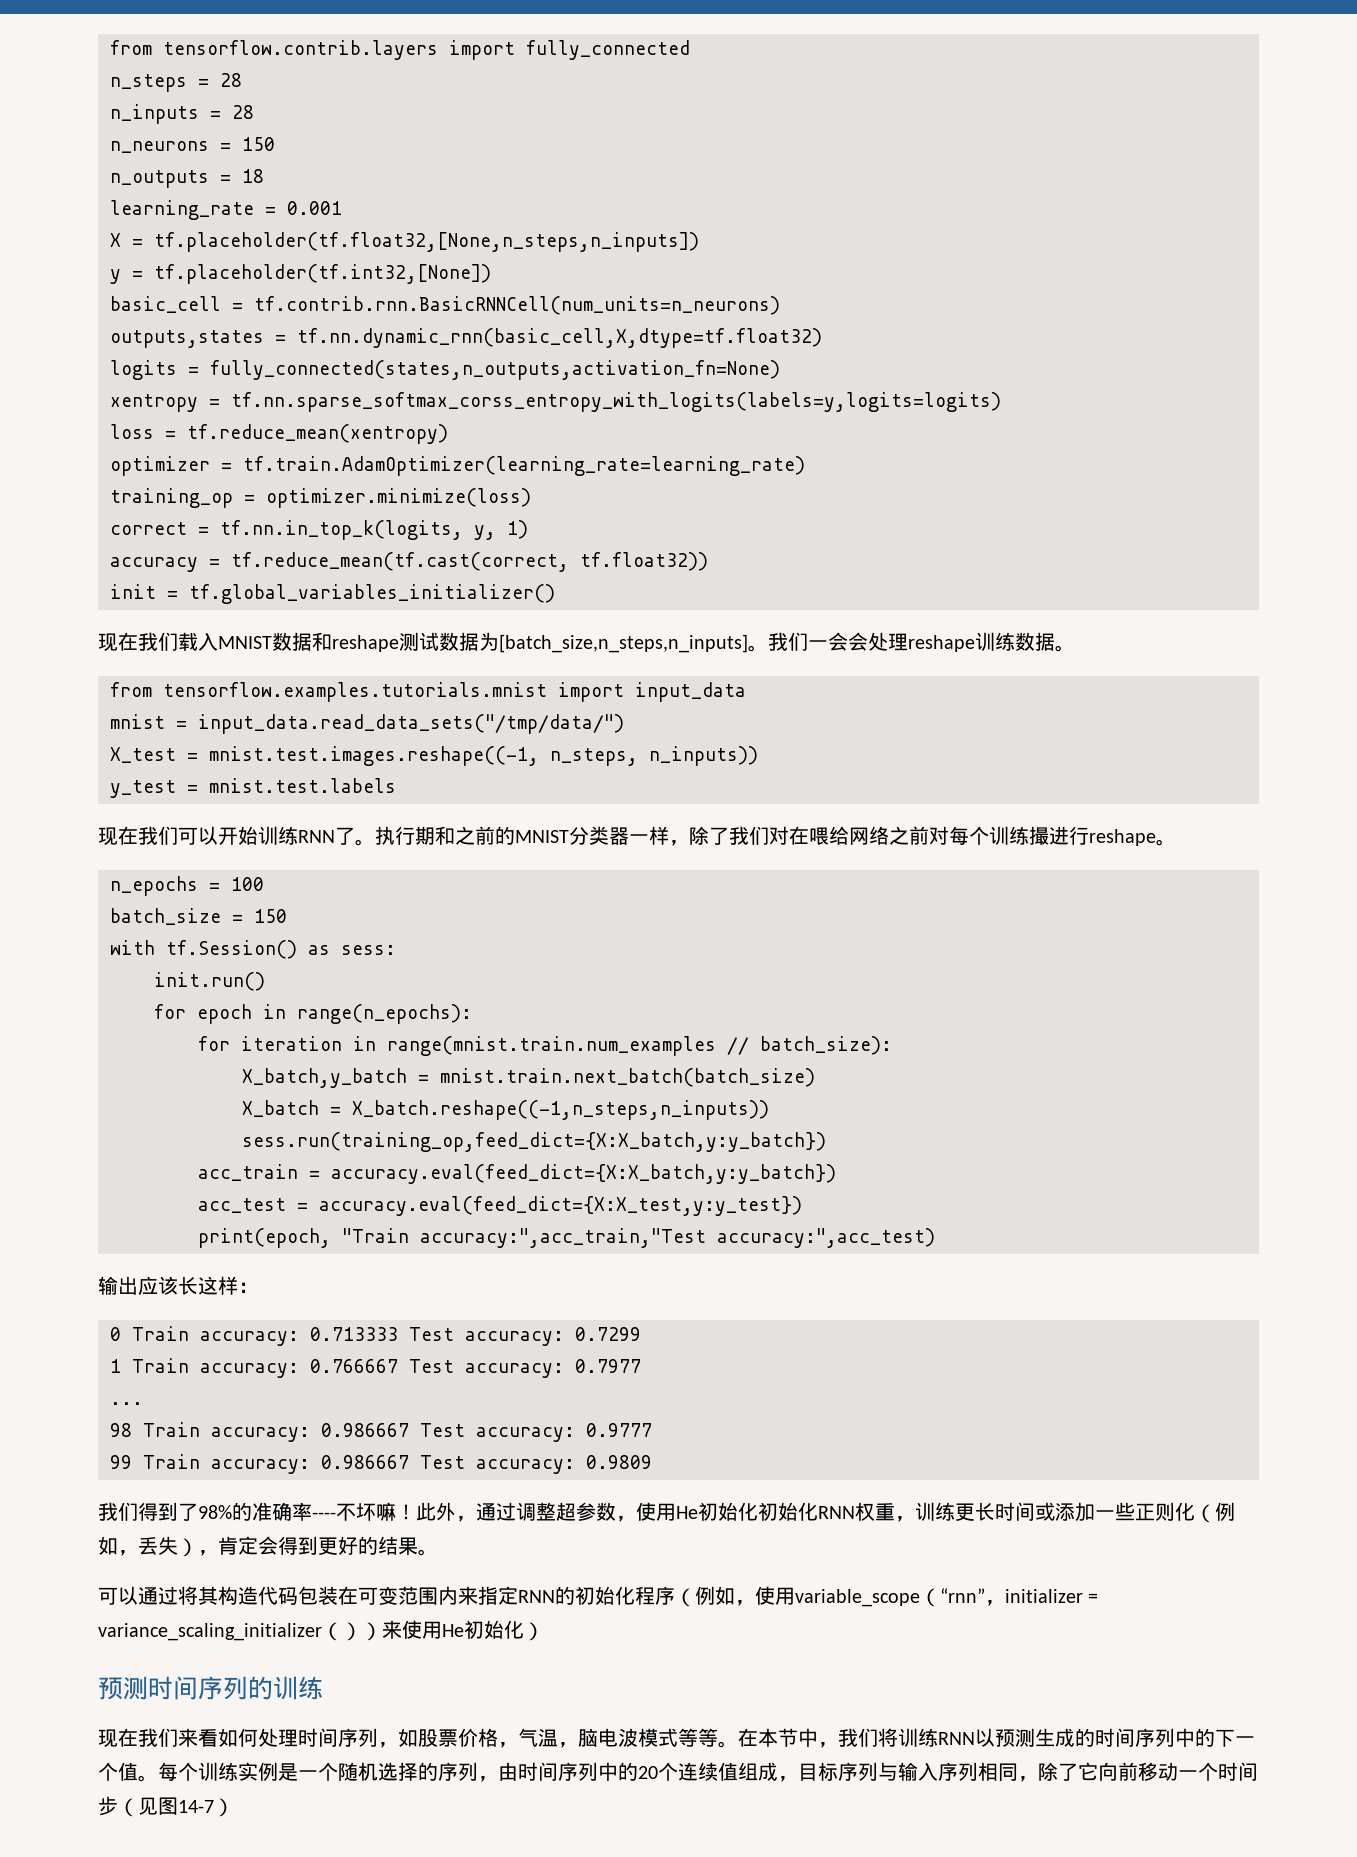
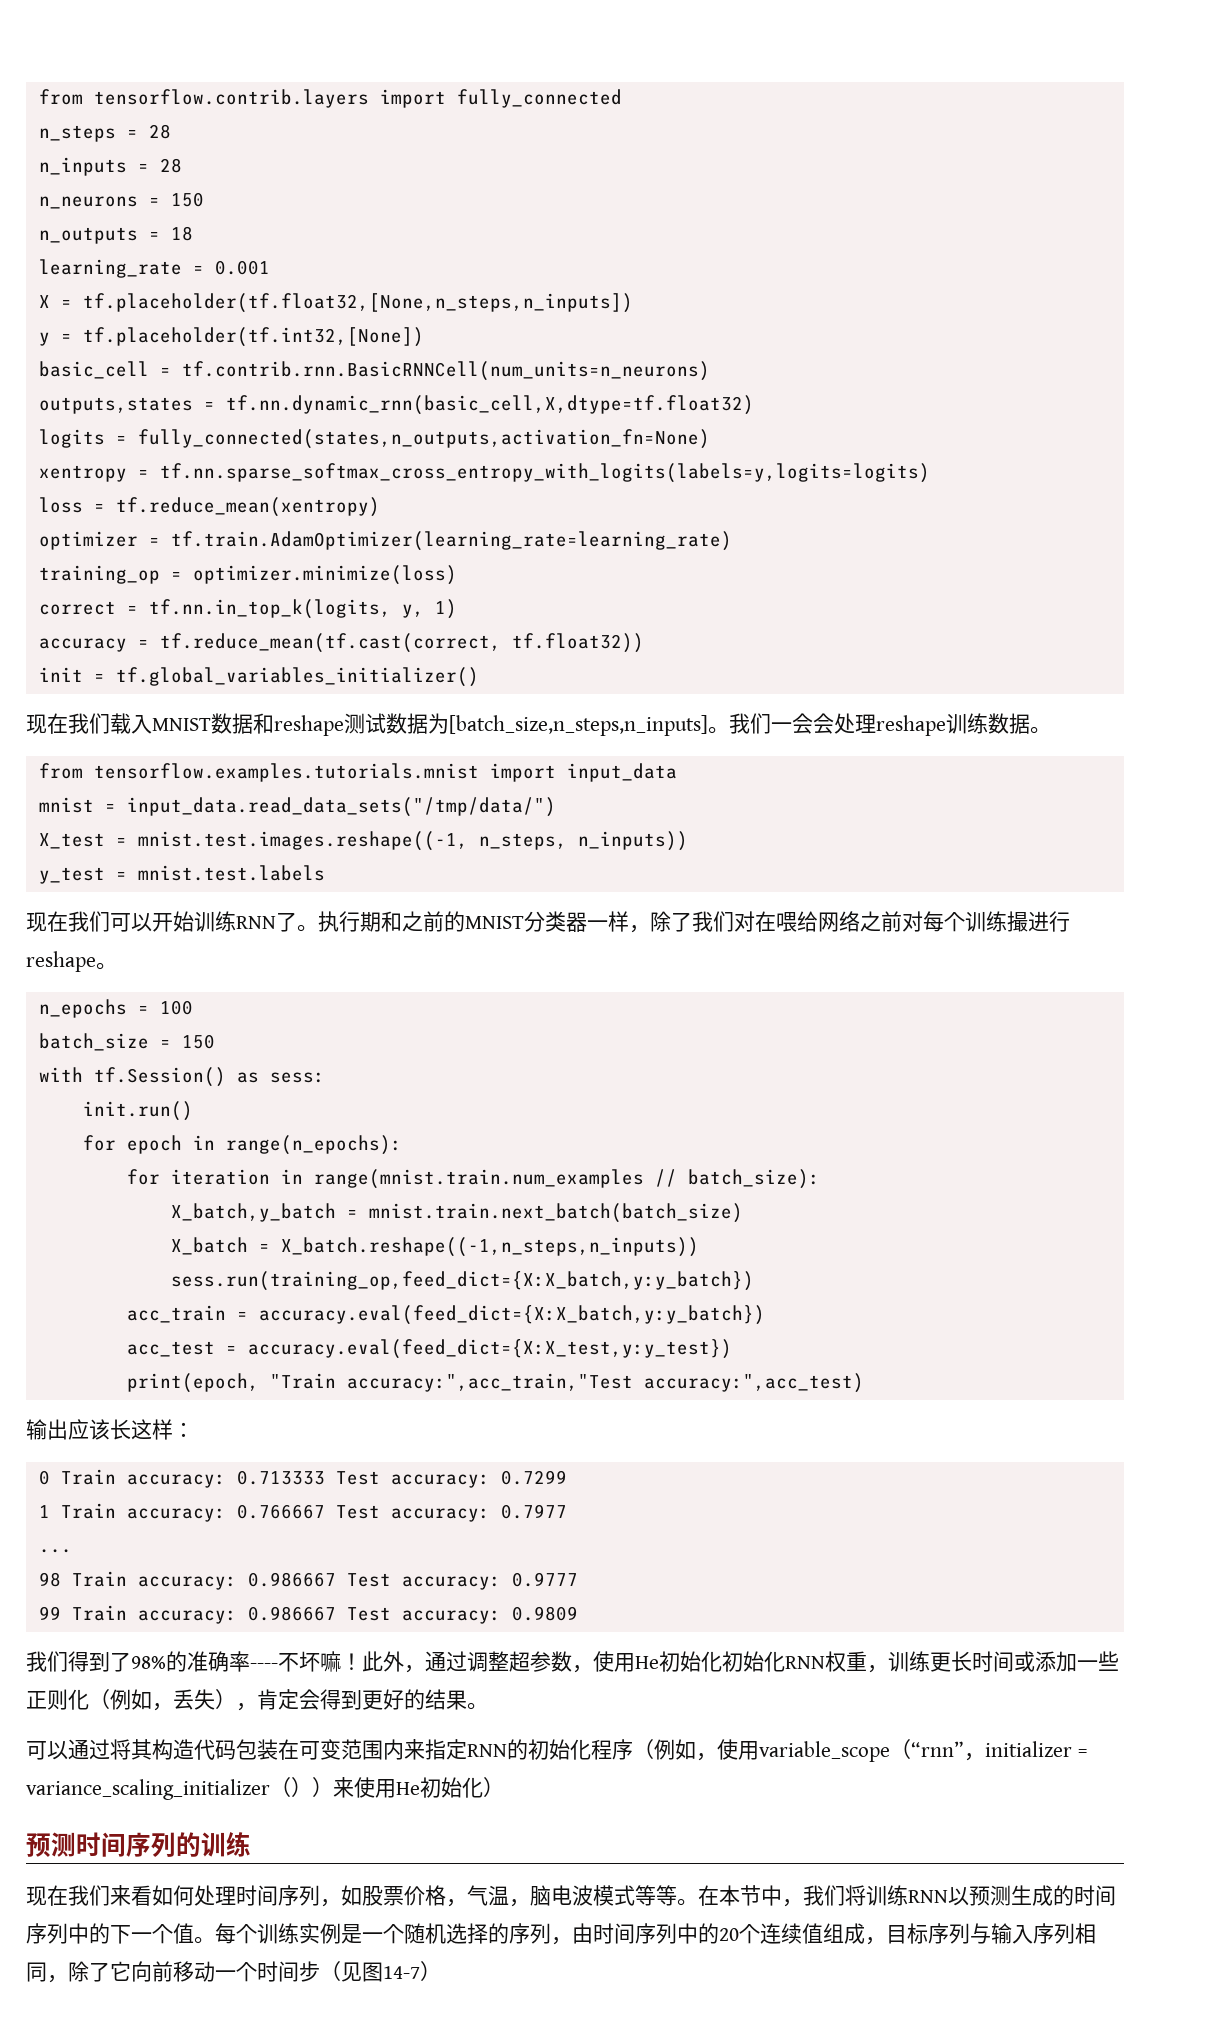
- xentropy = tf.nn.sparse_softmax_corss_entropy_with_logits(labels=y,logits=logits)
+ xentropy = tf.nn.sparse_softmax_cross_entropy_with_logits(labels=y,logits=logits)

